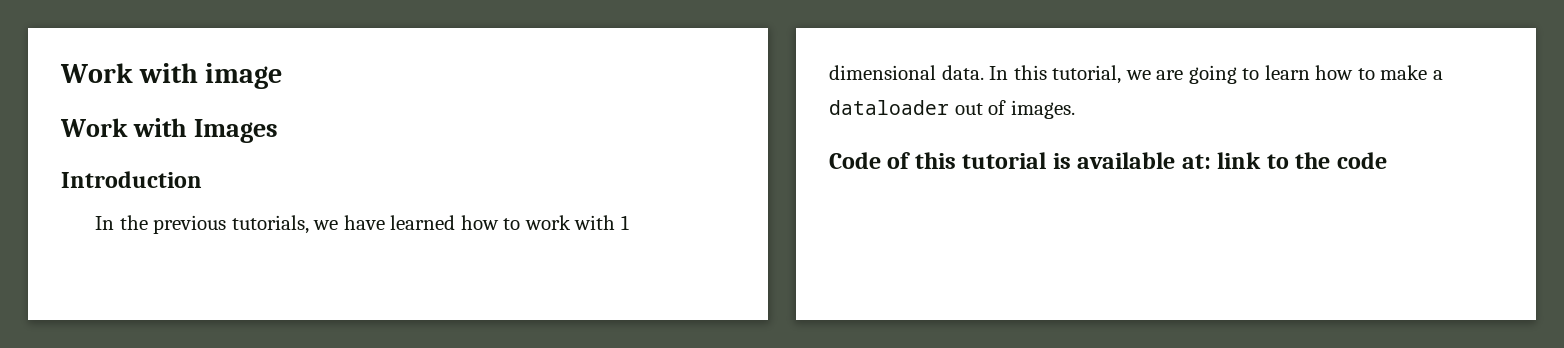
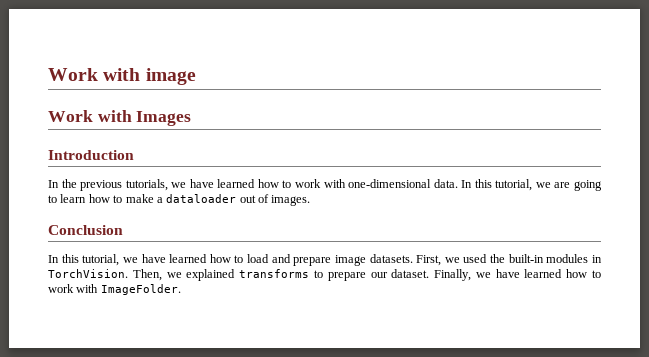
- In the previous tutorials, we have learned how to work with 1 dimensional data.
+ In the previous tutorials, we have learned how to work with one-dimensional data.
- Code of this tutorial is available at: link to the code
+ Conclusion
+ In this tutorial, we have learned how to load and prepare image datasets. First, we used the built-in modules in TorchVision. Then, we explained transforms to prepare our dataset. Finally, we have learned how to work with ImageFolder.

